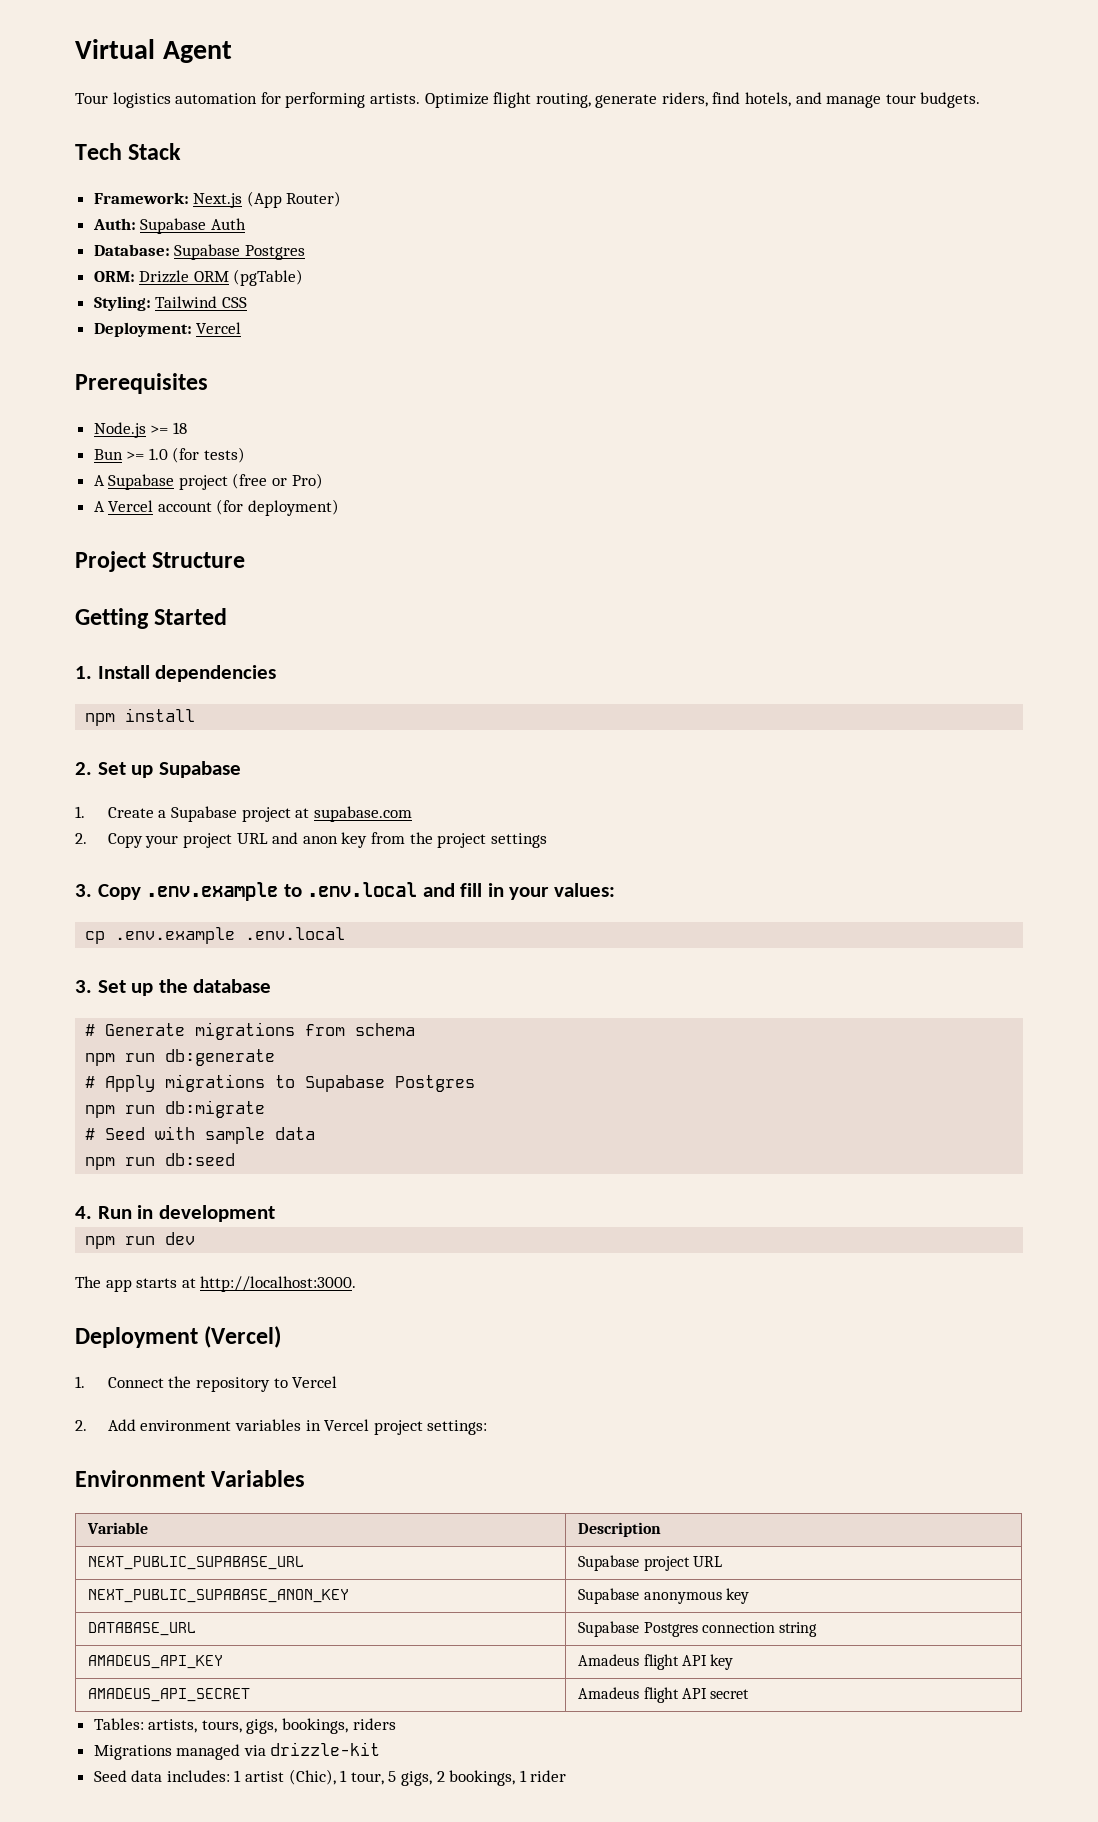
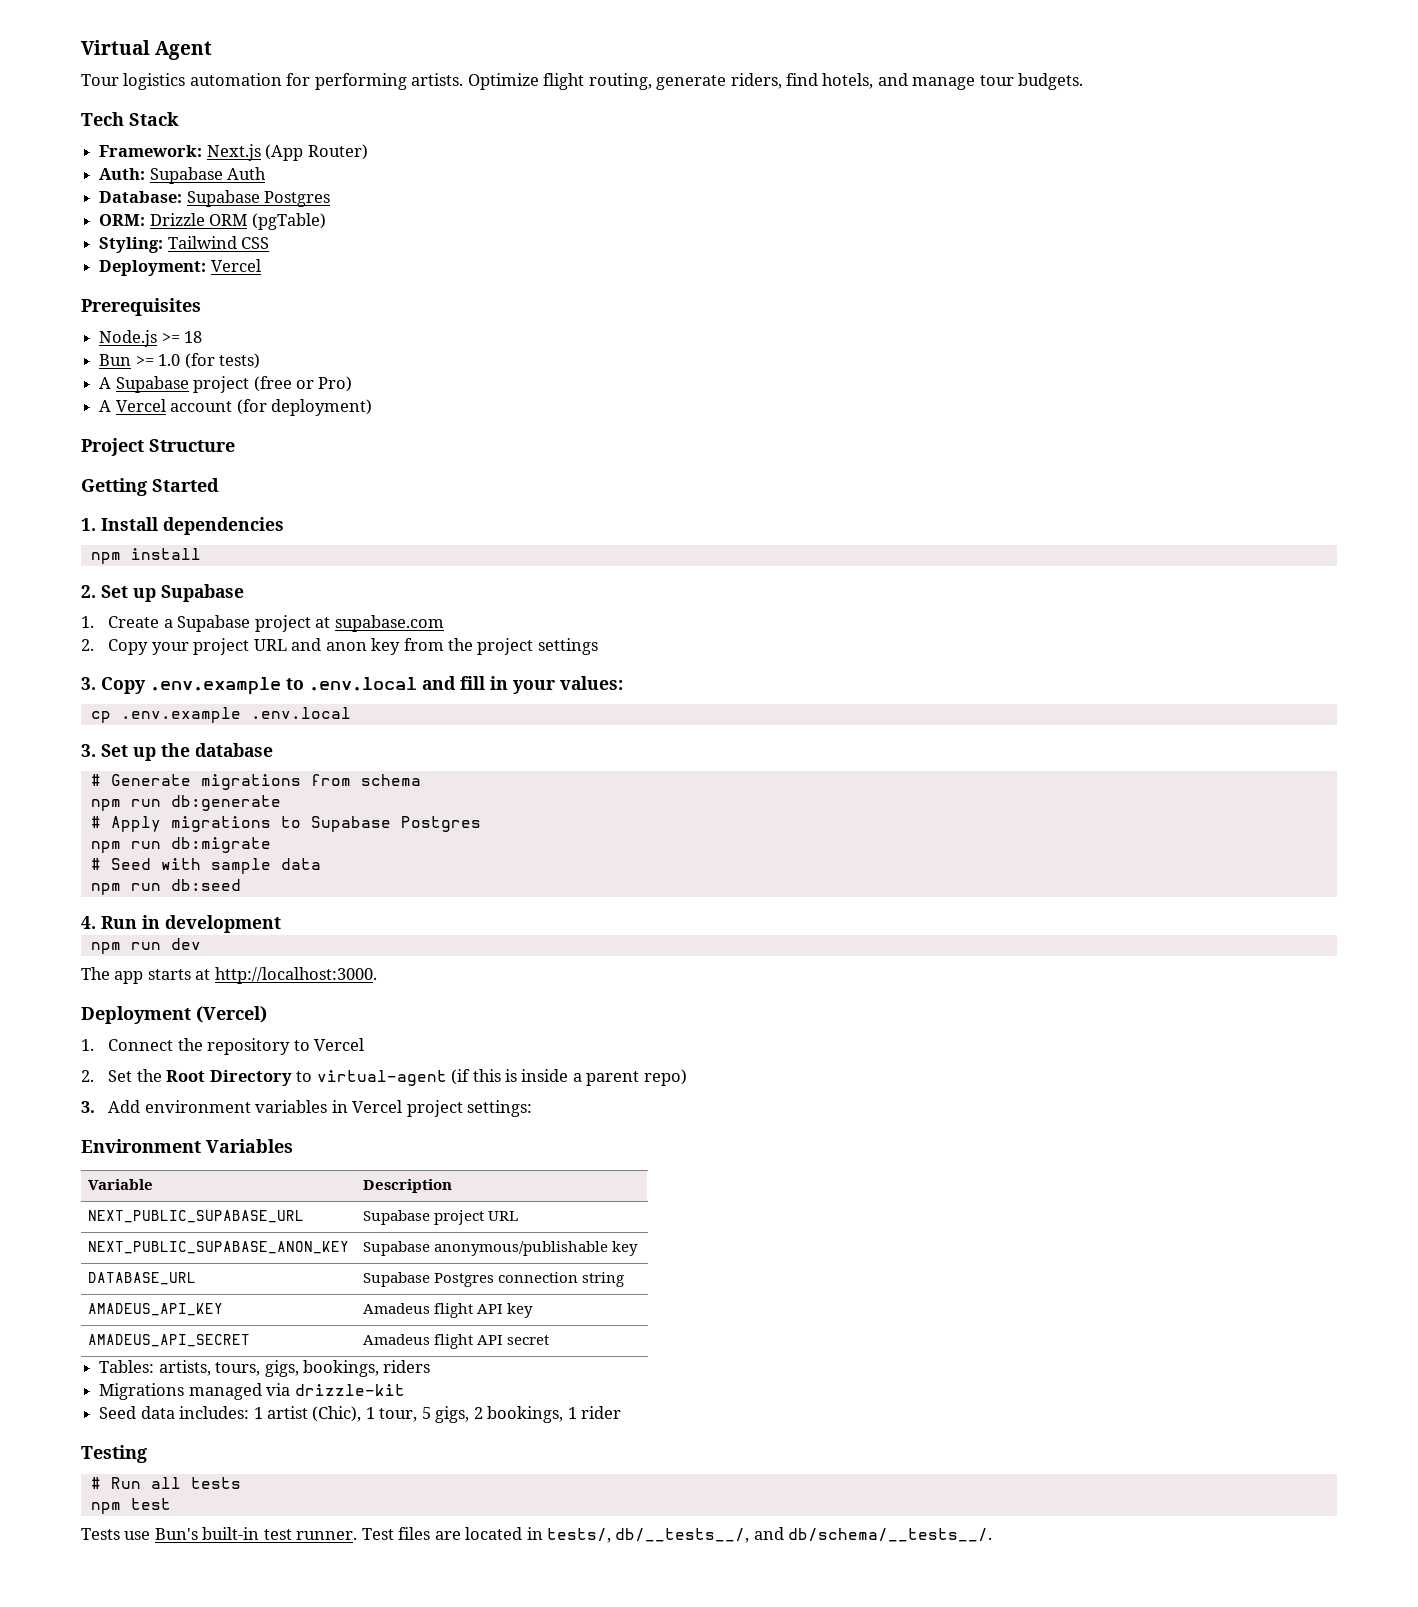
- 2. Add environment variables in Vercel project settings:
+ 2. Set the Root Directory to virtual-agent (if this is inside a parent repo)
+ 3. Add environment variables in Vercel project settings:
- NEXT_PUBLIC_SUPABASE_ANON_KEY | Supabase anonymous key
+ NEXT_PUBLIC_SUPABASE_ANON_KEY | Supabase anonymous/publishable key
+ Testing
+ # Run all tests
+ npm test
+ Tests use Bun's built-in test runner. Test files are located in tests/, db/__tests__/, and db/schema/__tests__/.

